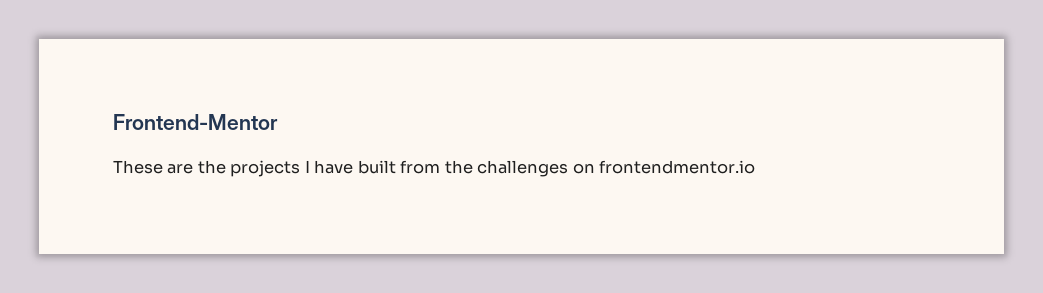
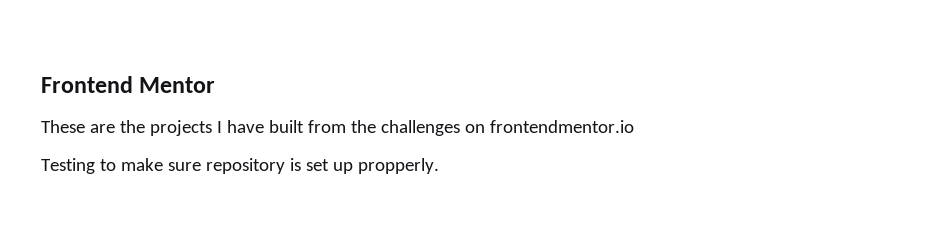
- Frontend-Mentor
+ Frontend Mentor
+ Testing to make sure repository is set up propperly.

